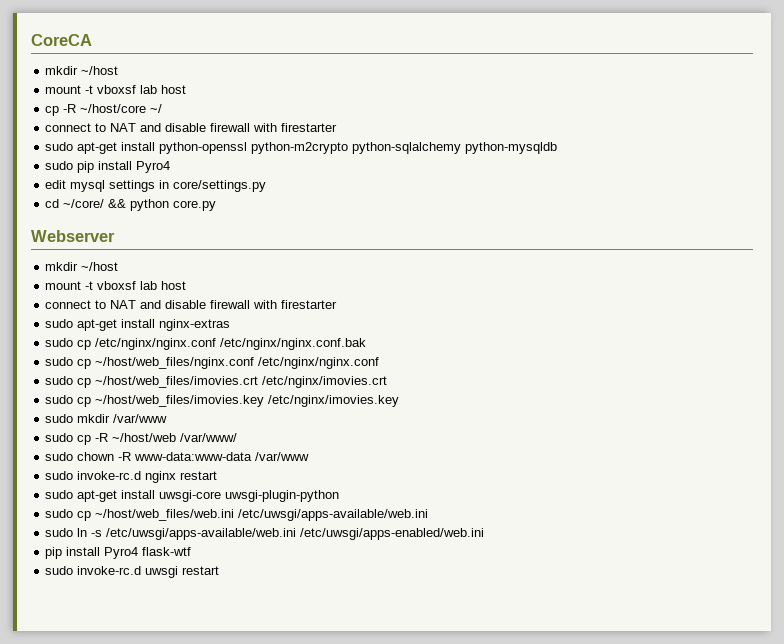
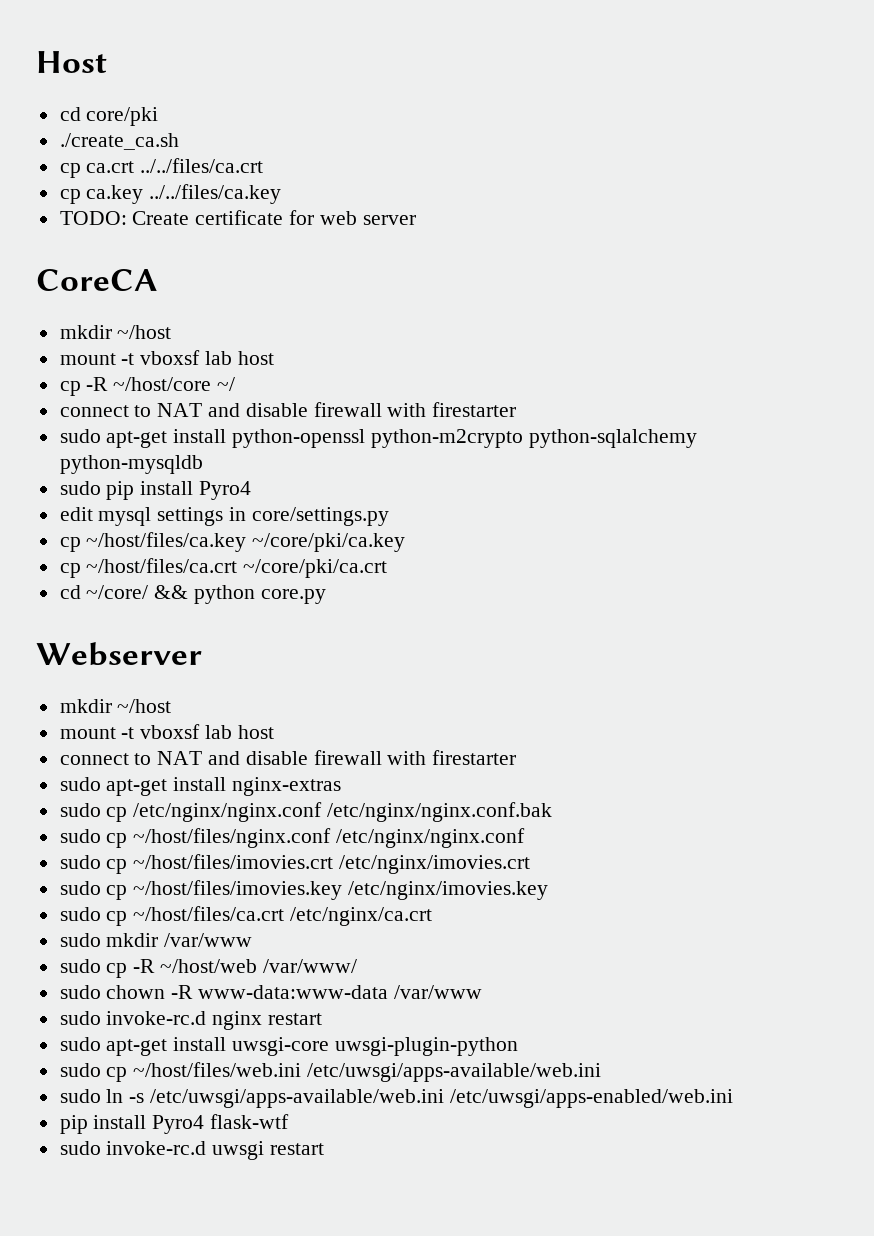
+ Host
+ cd core/pki
+ ./create_ca.sh
+ cp ca.crt ../../files/ca.crt
+ cp ca.key ../../files/ca.key
+ TODO: Create certificate for web server
+ cp ~/host/files/ca.key ~/core/pki/ca.key
+ cp ~/host/files/ca.crt ~/core/pki/ca.crt
- sudo cp ~/host/web_files/nginx.conf /etc/nginx/nginx.conf
+ sudo cp ~/host/files/nginx.conf /etc/nginx/nginx.conf
- sudo cp ~/host/web_files/imovies.crt /etc/nginx/imovies.crt
+ sudo cp ~/host/files/imovies.crt /etc/nginx/imovies.crt
- sudo cp ~/host/web_files/imovies.key /etc/nginx/imovies.key
+ sudo cp ~/host/files/imovies.key /etc/nginx/imovies.key
+ sudo cp ~/host/files/ca.crt /etc/nginx/ca.crt
- sudo cp ~/host/web_files/web.ini /etc/uwsgi/apps-available/web.ini
+ sudo cp ~/host/files/web.ini /etc/uwsgi/apps-available/web.ini

